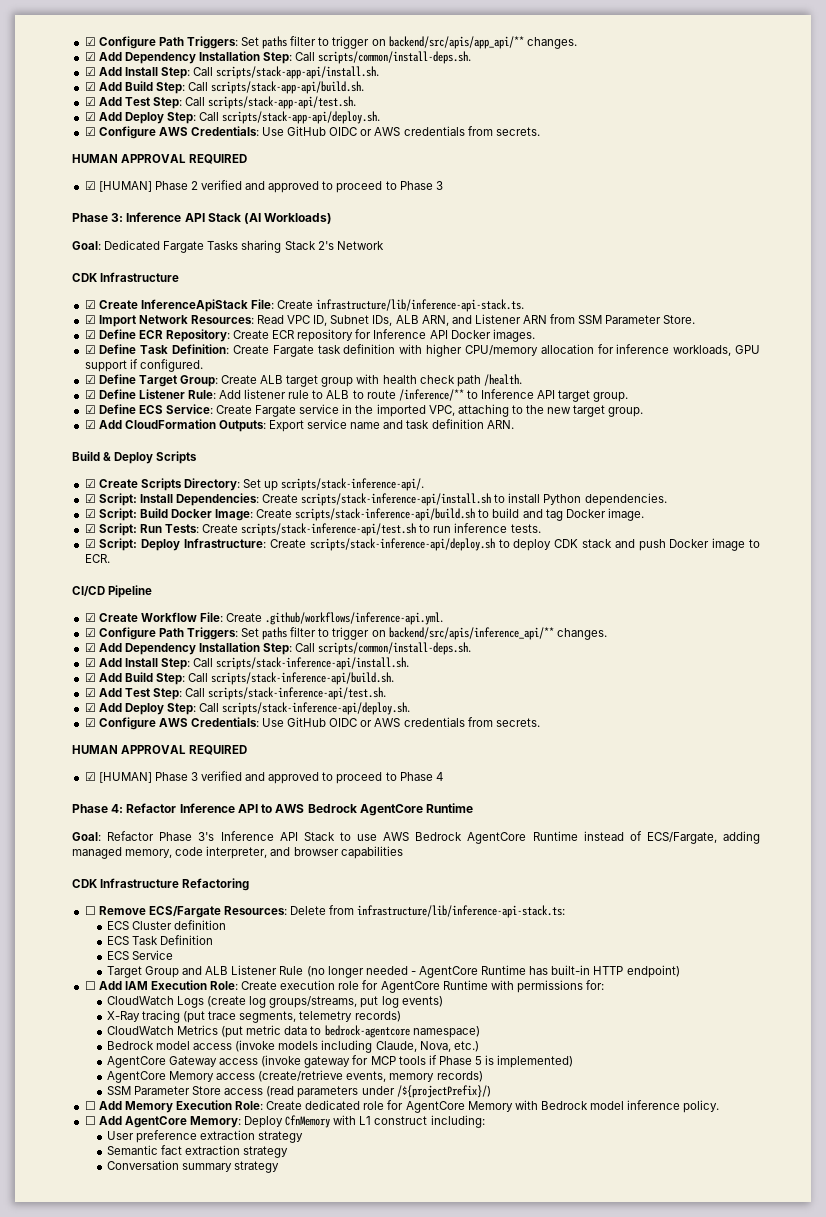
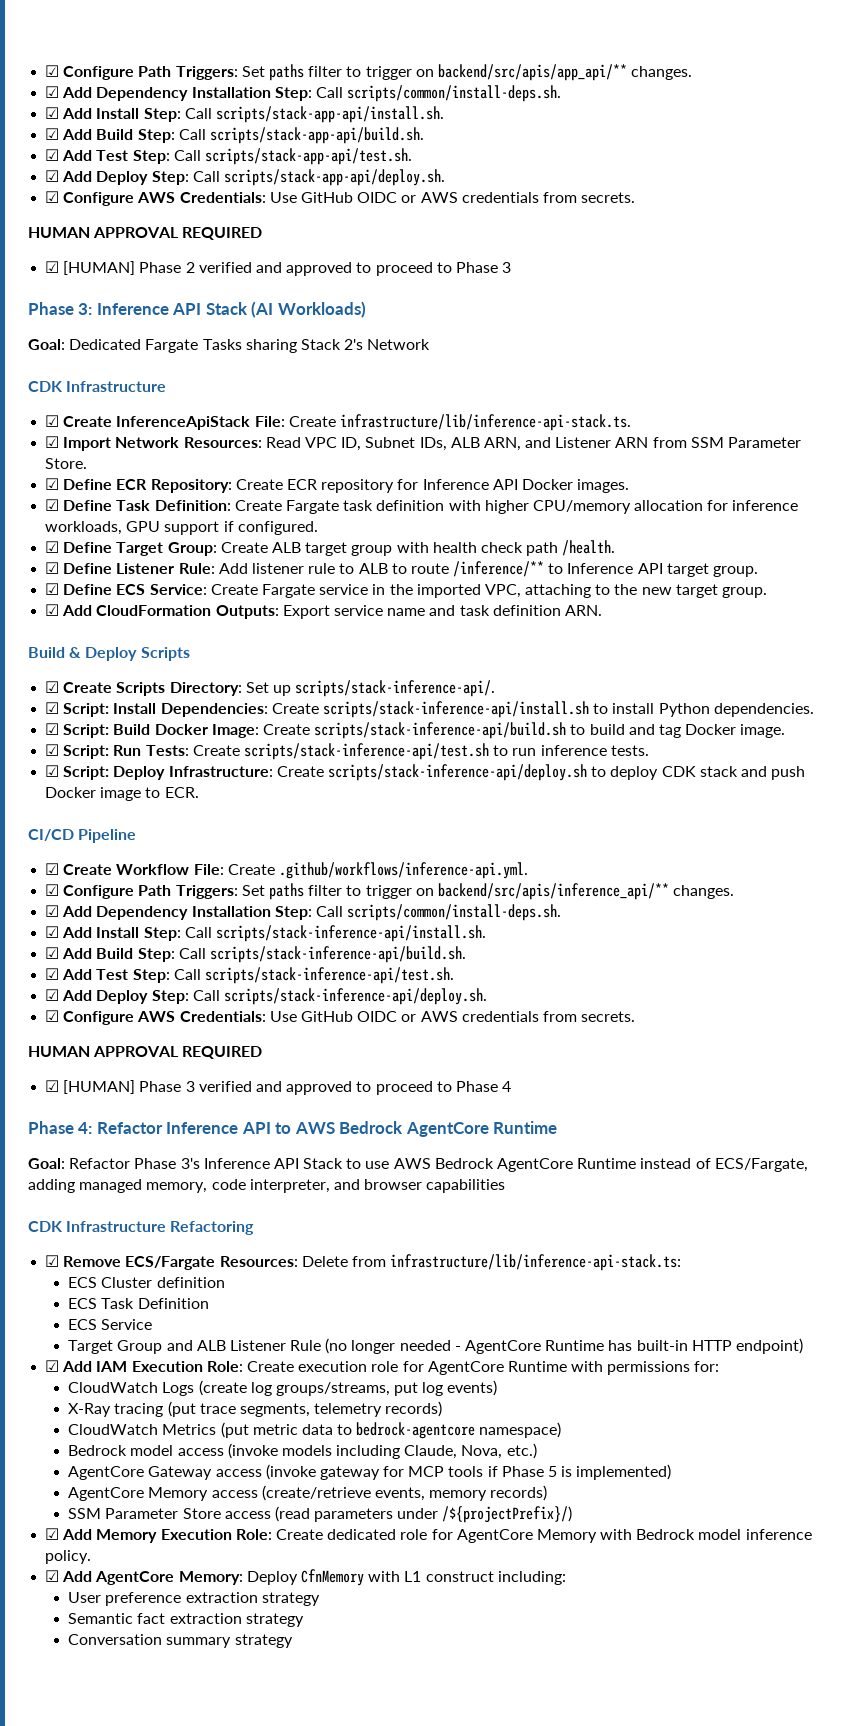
- ☐ Remove ECS/Fargate Resources: Delete from infrastructure/lib/inference-api-stack.ts:
+ ☑ Remove ECS/Fargate Resources: Delete from infrastructure/lib/inference-api-stack.ts:
- ☐ Add IAM Execution Role: Create execution role for AgentCore Runtime with permissions for:
+ ☑ Add IAM Execution Role: Create execution role for AgentCore Runtime with permissions for:
- ☐ Add Memory Execution Role: Create dedicated role for AgentCore Memory with Bedrock model inference policy.
+ ☑ Add Memory Execution Role: Create dedicated role for AgentCore Memory with Bedrock model inference policy.
- ☐ Add AgentCore Memory: Deploy CfnMemory with L1 construct including:
+ ☑ Add AgentCore Memory: Deploy CfnMemory with L1 construct including:

